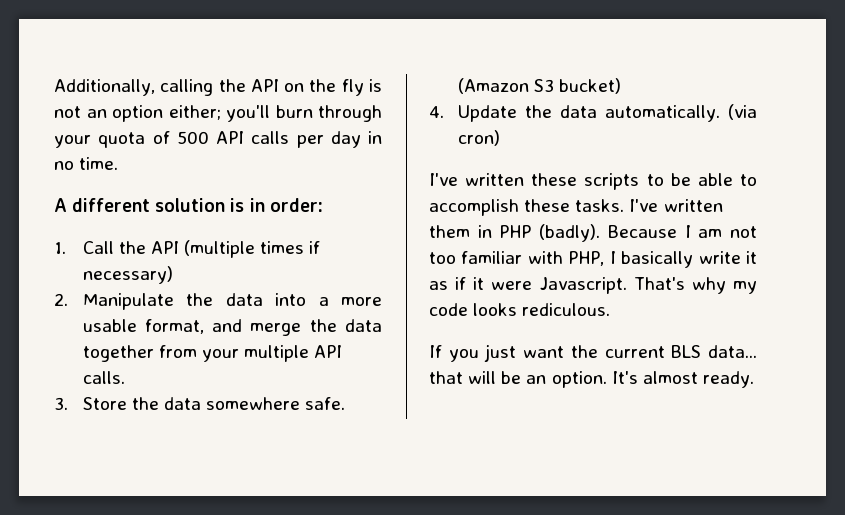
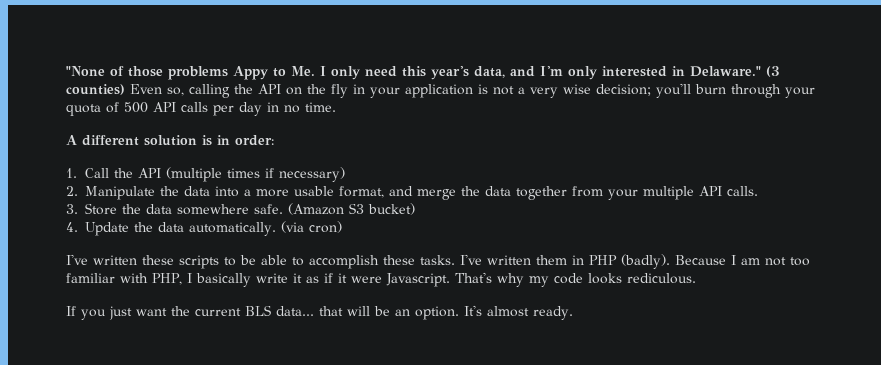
- Additionally, calling the API on the fly is not an option either; you'll burn through your quota of 500 API calls per day in no time.
+ "None of those problems Appy to Me. I only need this year's data, and I'm only interested in Delaware." (3 counties) Even so, calling the API on the fly in your application is not a very wise decision; you'll burn through your quota of 500 API calls per day in no time.

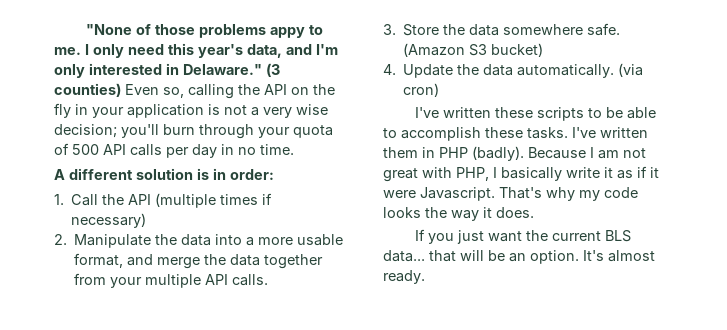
- "None of those problems Appy to Me. I only need this year's data, and I'm only interested in Delaware."
+ "None of those problems appy to me. I only need this year's data, and I'm only interested in Delaware."
- Because I am not too familiar with PHP, I basically write it as if it were Javascript.
+ Because I am not great with PHP, I basically write it as if it were Javascript.
- That's why my code looks rediculous.
+ That's why my code looks the way it does.

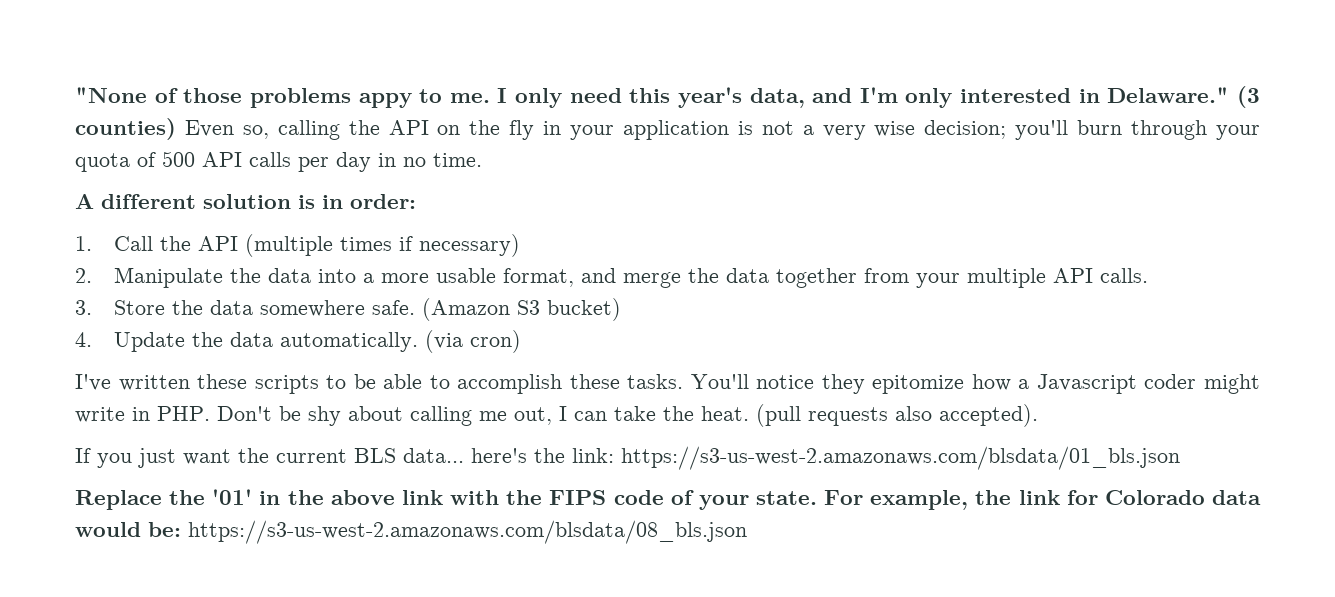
- I've written them in PHP (badly). Because I am not great with PHP, I basically write it as if it were Javascript. That's why my code looks the way it does.
+ You'll notice they epitomize how a Javascript coder might write in PHP. Don't be shy about calling me out, I can take the heat. (pull requests also accepted).
- If you just want the current BLS data... that will be an option. It's almost ready.
+ If you just want the current BLS data... here's the link: https://s3-us-west-2.amazonaws.com/blsdata/01_bls.json
+ Replace the '01' in the above link with the FIPS code of your state. For example, the link for Colorado data would be: https://s3-us-west-2.amazonaws.com/blsdata/08_bls.json

